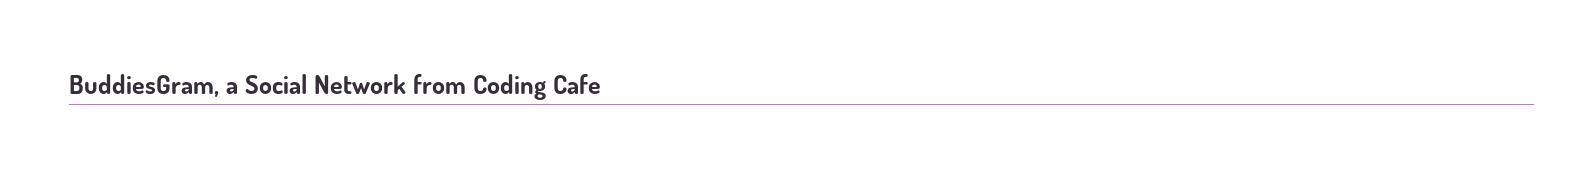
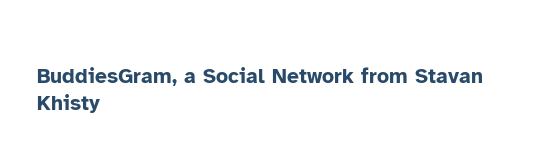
- BuddiesGram, a Social Network from Coding Cafe
+ BuddiesGram, a Social Network from Stavan Khisty

